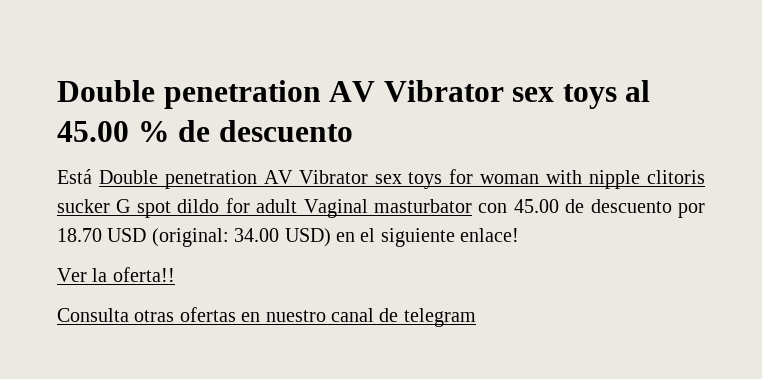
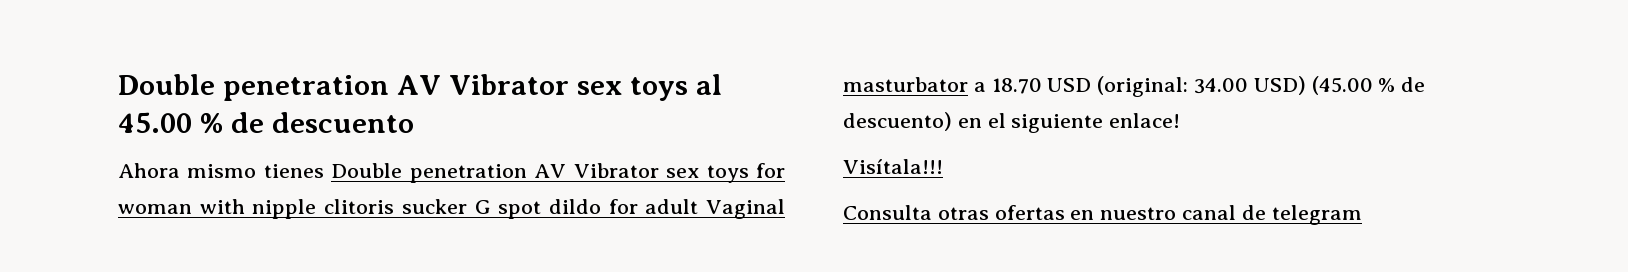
- Está Double penetration AV Vibrator sex toys for woman with nipple clitoris sucker G spot dildo for adult Vaginal masturbator con 45.00 de descuento por 18.70 USD (original: 34.00 USD) en el siguiente enlace!
+ Ahora mismo tienes Double penetration AV Vibrator sex toys for woman with nipple clitoris sucker G spot dildo for adult Vaginal masturbator a 18.70 USD (original: 34.00 USD) (45.00 % de descuento) en el siguiente enlace!
- Ver la oferta!!
+ Visítala!!!

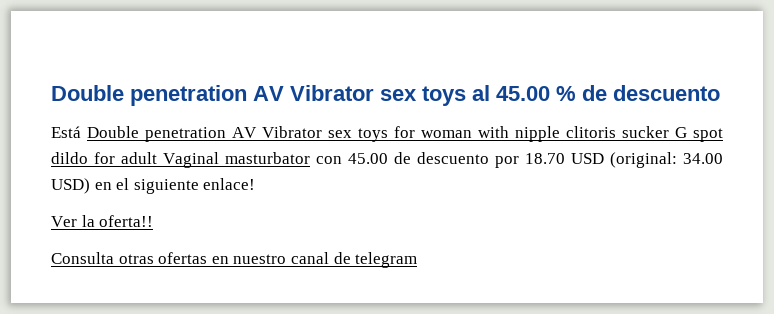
- Ahora mismo tienes Double penetration AV Vibrator sex toys for woman with nipple clitoris sucker G spot dildo for adult Vaginal masturbator a 18.70 USD (original: 34.00 USD) (45.00 % de descuento) en el siguiente enlace!
+ Está Double penetration AV Vibrator sex toys for woman with nipple clitoris sucker G spot dildo for adult Vaginal masturbator con 45.00 de descuento por 18.70 USD (original: 34.00 USD) en el siguiente enlace!
- Visítala!!!
+ Ver la oferta!!

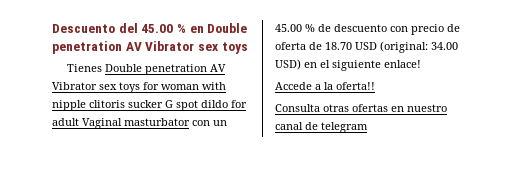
- Double penetration AV Vibrator sex toys al 45.00 % de descuento
- Está Double penetration AV Vibrator sex toys for woman with nipple clitoris sucker G spot dildo for adult Vaginal masturbator con 45.00 de descuento por 18.70 USD (original: 34.00 USD) en el siguiente enlace!
+ Descuento del 45.00 % en Double penetration AV Vibrator sex toys
+ Tienes Double penetration AV Vibrator sex toys for woman with nipple clitoris sucker G spot dildo for adult Vaginal masturbator con un 45.00 % de descuento con precio de oferta de 18.70 USD (original: 34.00 USD) en el siguiente enlace!
- Ver la oferta!!
+ Accede a la oferta!!

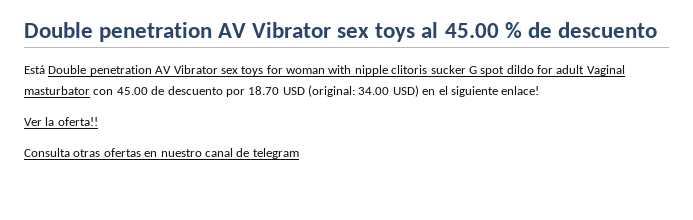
- Descuento del 45.00 % en Double penetration AV Vibrator sex toys
- Tienes Double penetration AV Vibrator sex toys for woman with nipple clitoris sucker G spot dildo for adult Vaginal masturbator con un 45.00 % de descuento con precio de oferta de 18.70 USD (original: 34.00 USD) en el siguiente enlace!
+ Double penetration AV Vibrator sex toys al 45.00 % de descuento
+ Está Double penetration AV Vibrator sex toys for woman with nipple clitoris sucker G spot dildo for adult Vaginal masturbator con 45.00 de descuento por 18.70 USD (original: 34.00 USD) en el siguiente enlace!
- Accede a la oferta!!
+ Ver la oferta!!

